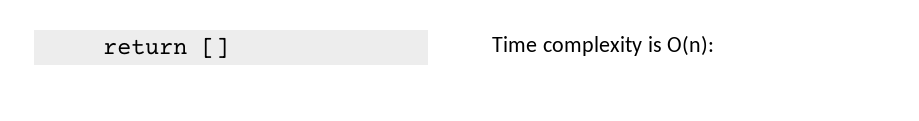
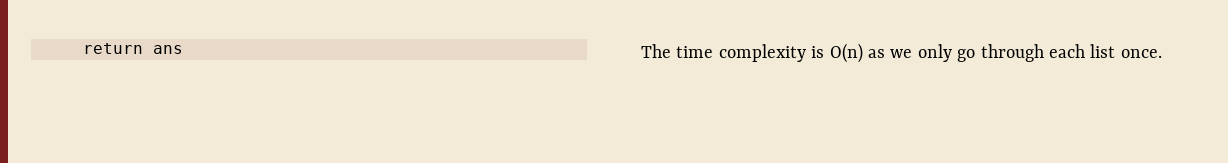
- return []
- Time complexity is O(n):
+ return ans
+ The time complexity is O(n) as we only go through each list once.

